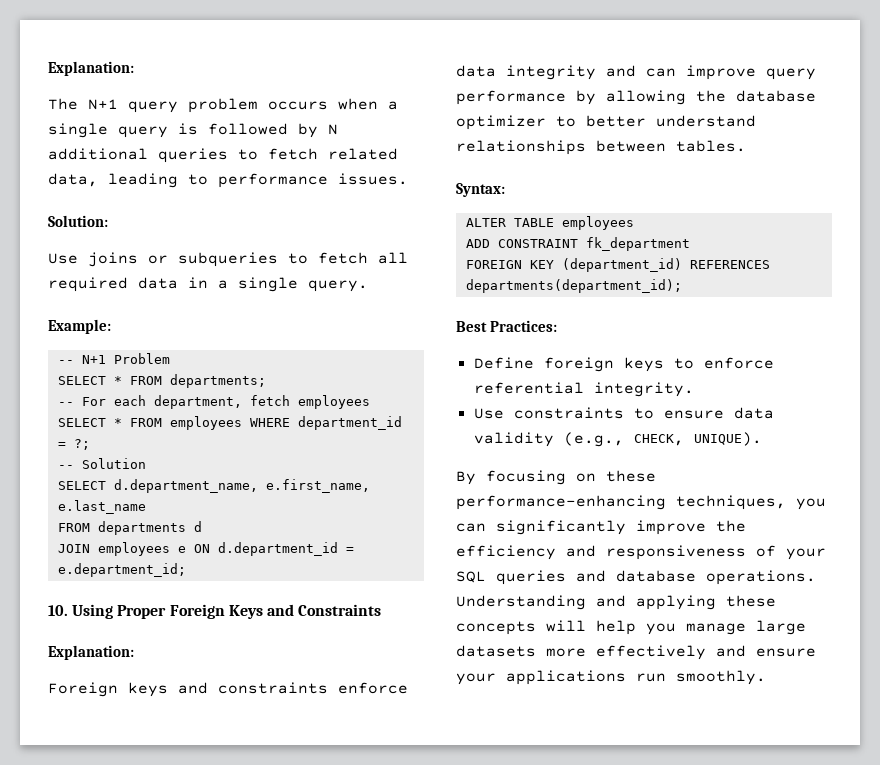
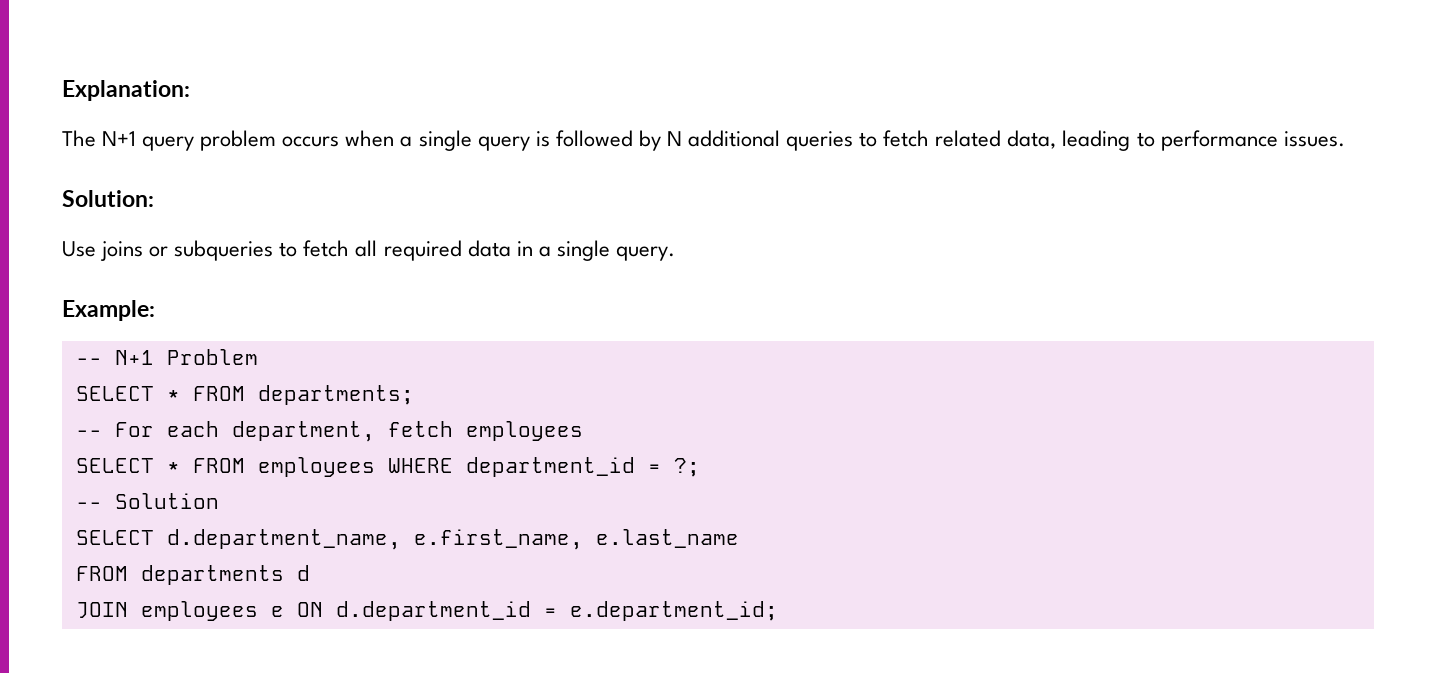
- 10. Using Proper Foreign Keys and Constraints
- Explanation:
- Foreign keys and constraints enforce data integrity and can improve query performance by allowing the database optimizer to better understand relationships between tables.
- Syntax:
- ALTER TABLE employees
- ADD CONSTRAINT fk_department
- FOREIGN KEY (department_id) REFERENCES departments(department_id);
- Best Practices:
- Define foreign keys to enforce referential integrity.
- Use constraints to ensure data validity (e.g., CHECK, UNIQUE).
- By focusing on these performance-enhancing techniques, you can significantly improve the efficiency and responsiveness of your SQL queries and database operations. Understanding and applying these concepts will help you manage large datasets more effectively and ensure your applications run smoothly.

